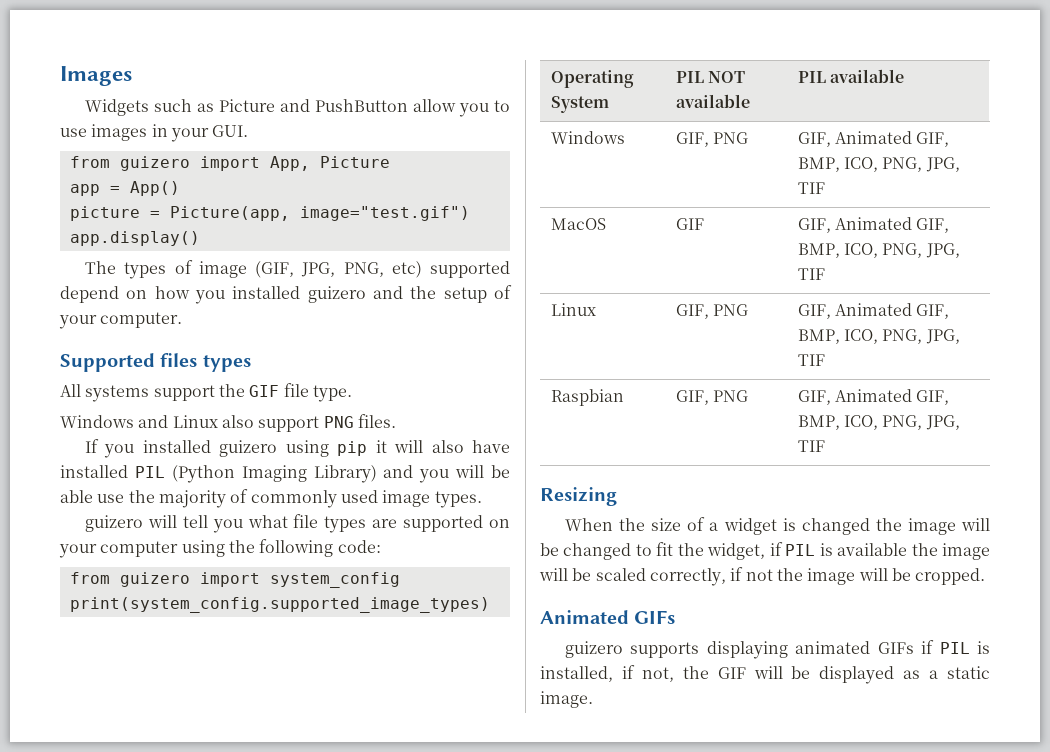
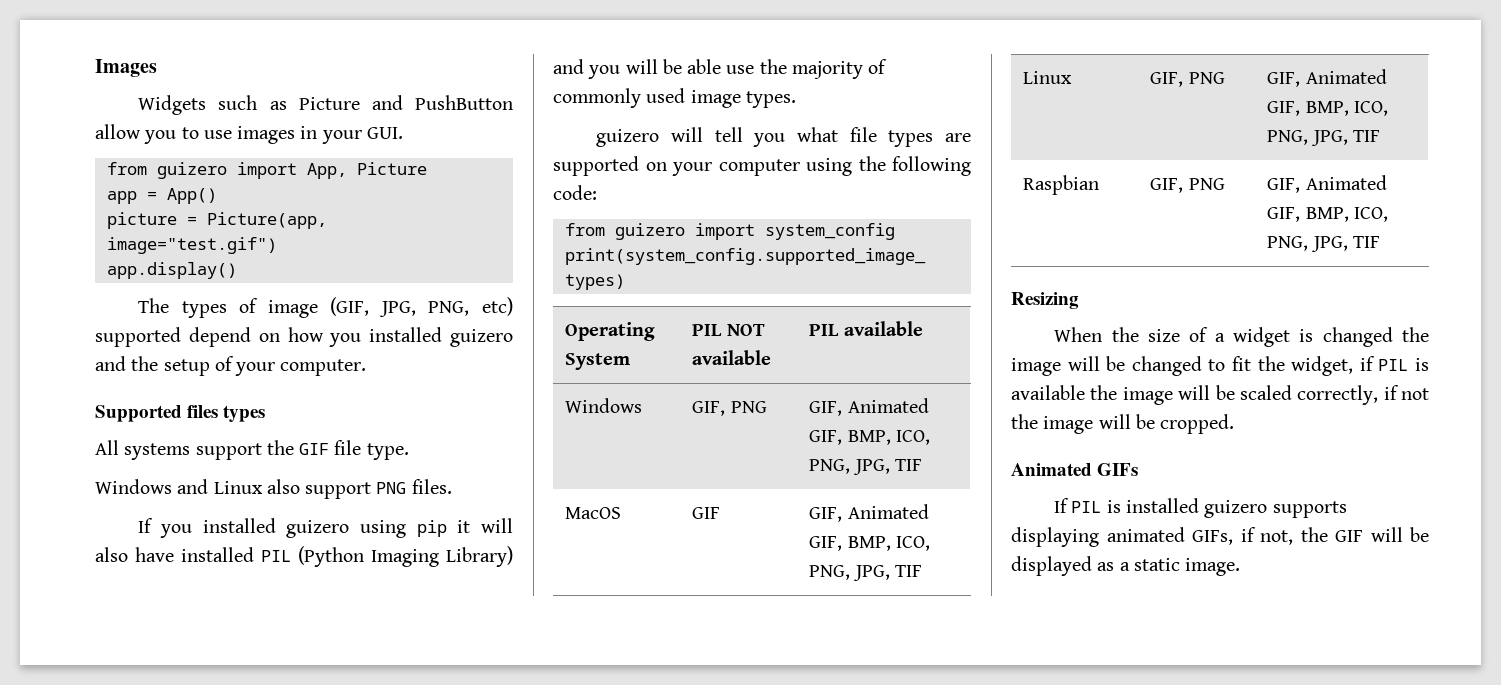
- guizero supports displaying animated GIFs if PIL is installed, if not, the GIF will be displayed as a static image.
+ If PIL is installed guizero supports displaying animated GIFs, if not, the GIF will be displayed as a static image.

